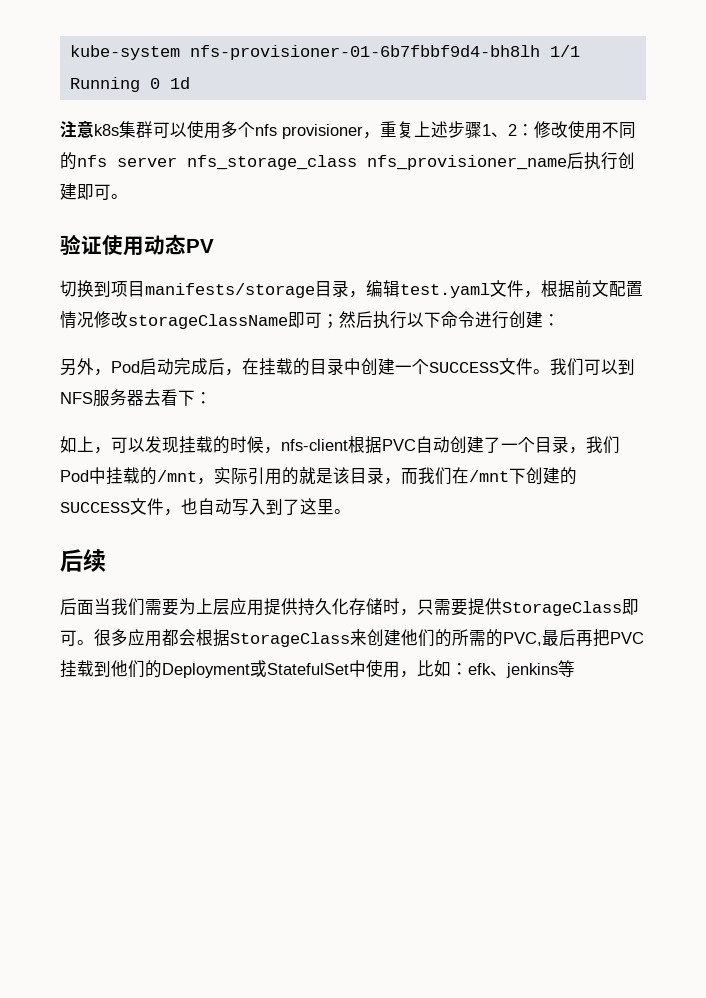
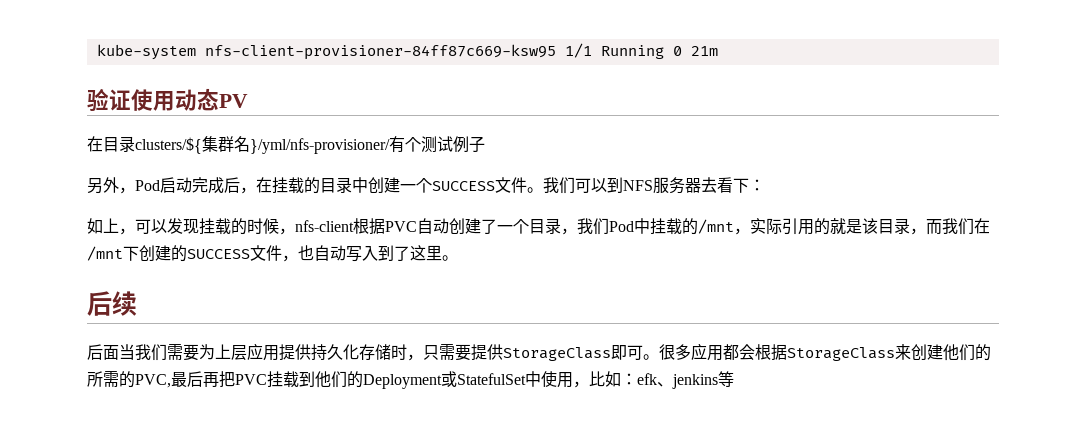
- kube-system nfs-provisioner-01-6b7fbbf9d4-bh8lh 1/1 Running 0 1d
- 注意k8s集群可以使用多个nfs provisioner，重复上述步骤1、2：修改使用不同的nfs server nfs_storage_class nfs_provisioner_name后执行创建即可。
+ kube-system nfs-client-provisioner-84ff87c669-ksw95 1/1 Running 0 21m
  验证使用动态PV
- 切换到项目manifests/storage目录，编辑test.yaml文件，根据前文配置情况修改storageClassName即可；然后执行以下命令进行创建：
+ 在目录clusters/${集群名}/yml/nfs-provisioner/有个测试例子

